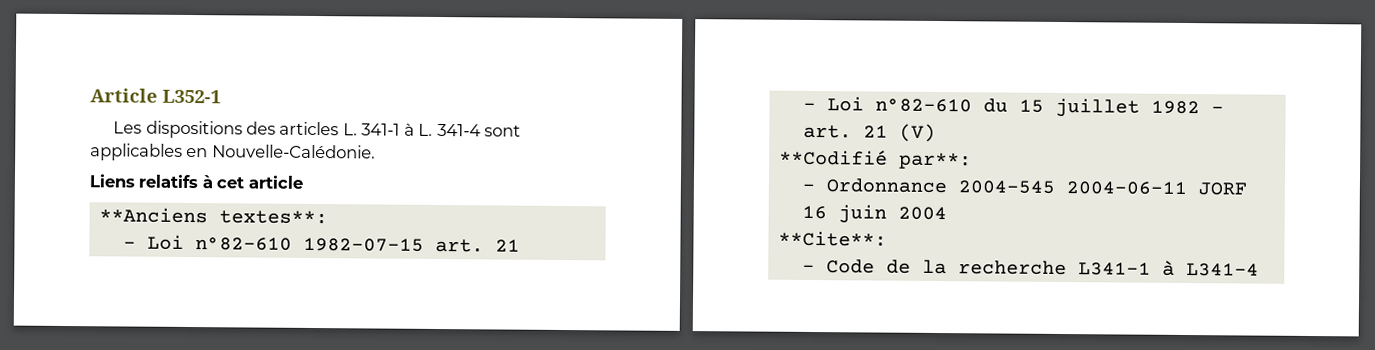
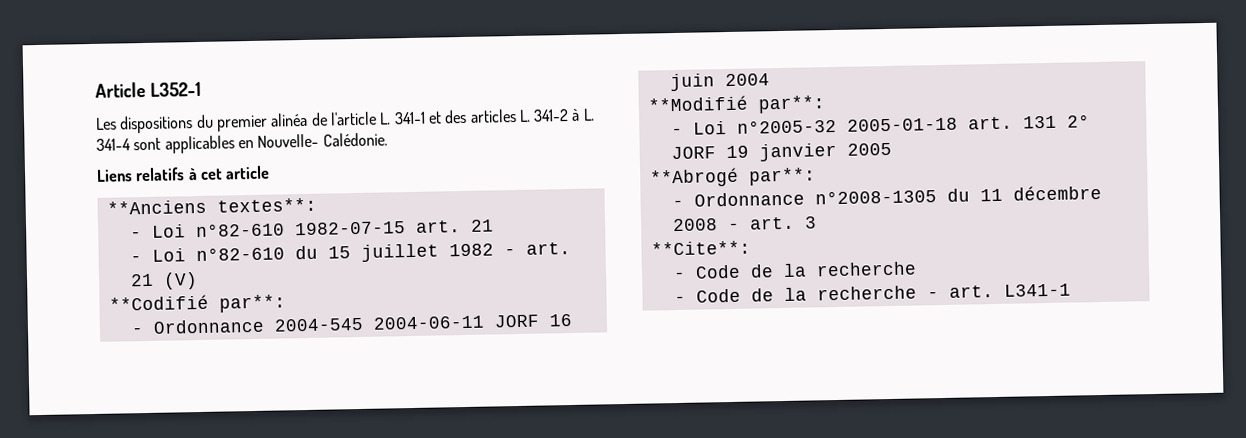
- Les dispositions des articles L. 341-1 à L. 341-4 sont applicables en Nouvelle-Calédonie.
+ Les dispositions du premier alinéa de l'article L. 341-1 et des articles L. 341-2 à L. 341-4 sont applicables en Nouvelle- Calédonie.
+ **Modifié par**:
+ - Loi n°2005-32 2005-01-18 art. 131 2° JORF 19 janvier 2005
+ **Abrogé par**:
+ - Ordonnance n°2008-1305 du 11 décembre 2008 - art. 3
  **Cite**:
- - Code de la recherche L341-1 à L341-4
+ - Code de la recherche
+ - Code de la recherche - art. L341-1

